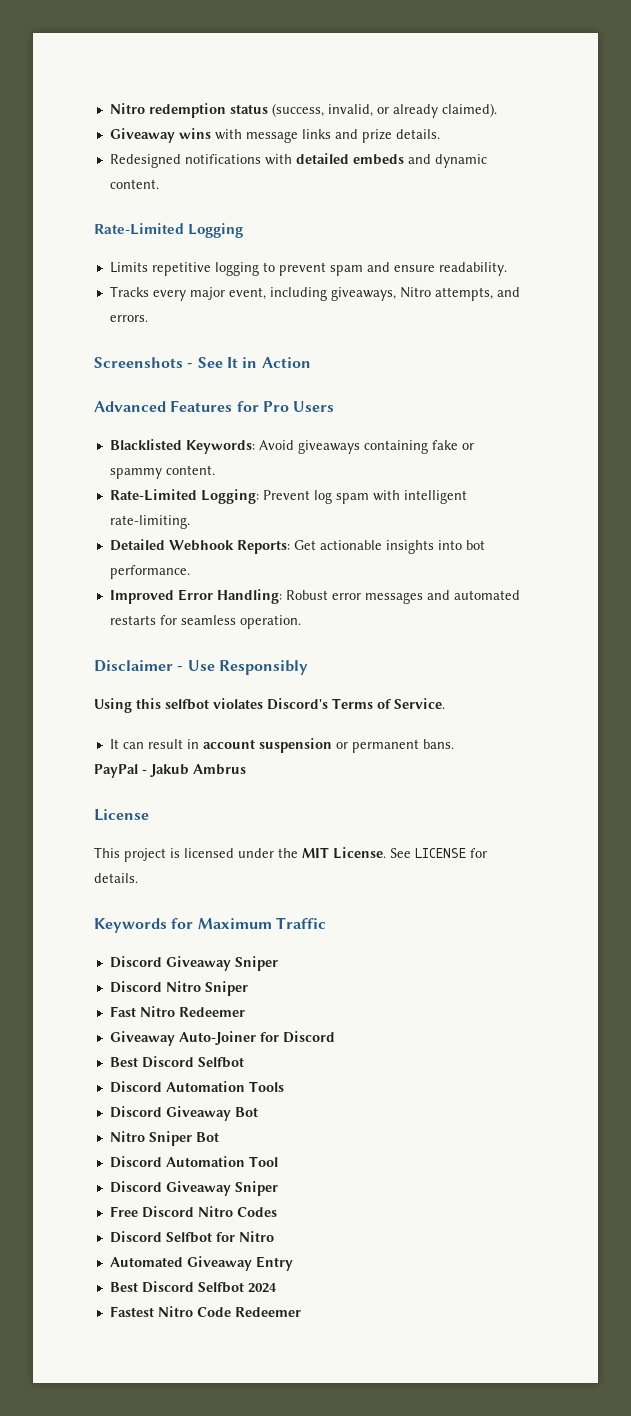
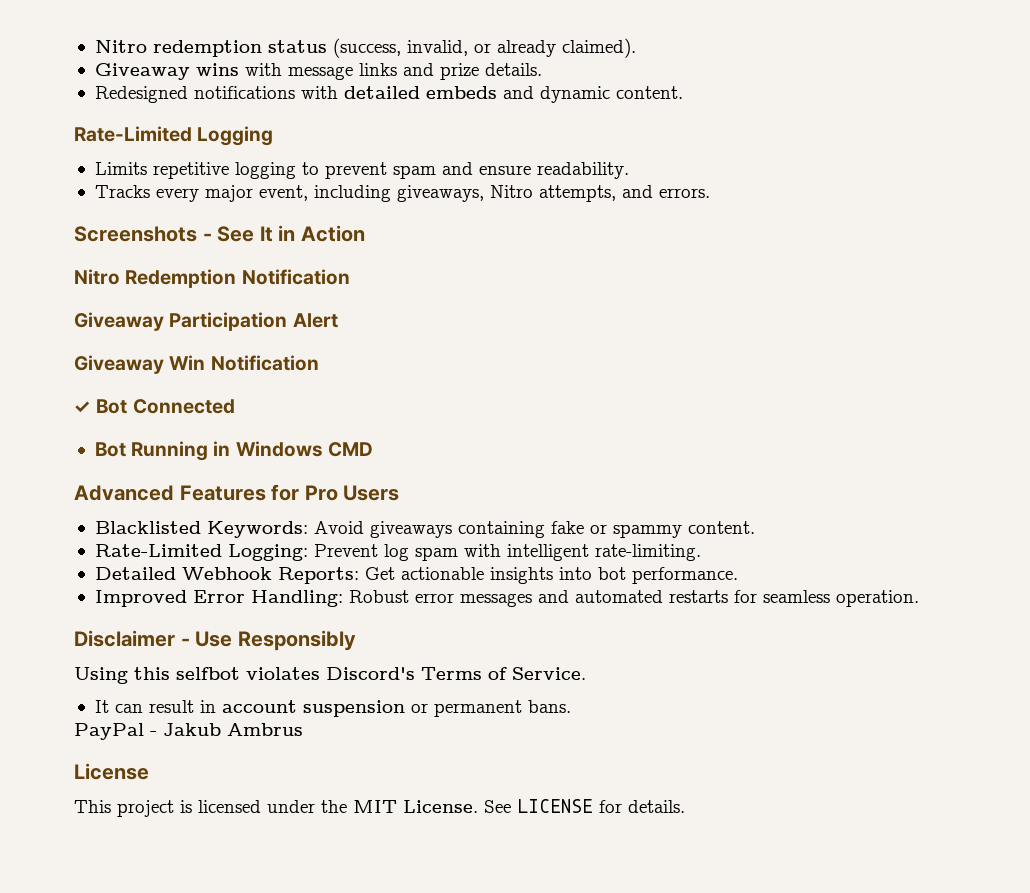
+ Nitro Redemption Notification
+ Giveaway Participation Alert
+ Giveaway Win Notification
+ ✓ Bot Connected
+ Bot Running in Windows CMD
- Keywords for Maximum Traffic
- Discord Giveaway Sniper
- Discord Nitro Sniper
- Fast Nitro Redeemer
- Giveaway Auto-Joiner for Discord
- Best Discord Selfbot
- Discord Automation Tools
- Discord Giveaway Bot
- Nitro Sniper Bot
- Discord Automation Tool
- Discord Giveaway Sniper
- Free Discord Nitro Codes
- Discord Selfbot for Nitro
- Automated Giveaway Entry
- Best Discord Selfbot 2024
- Fastest Nitro Code Redeemer

